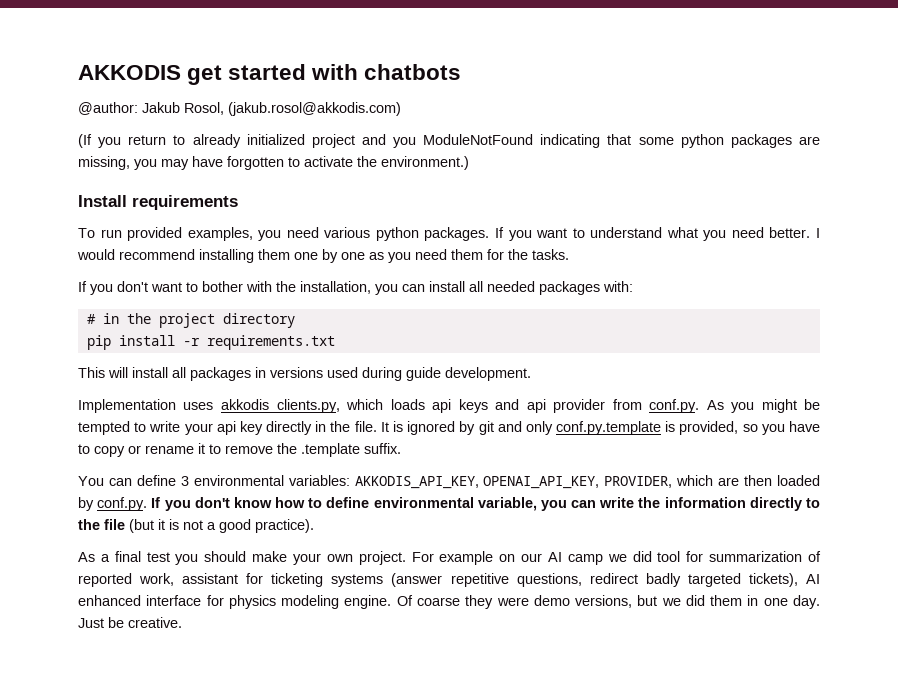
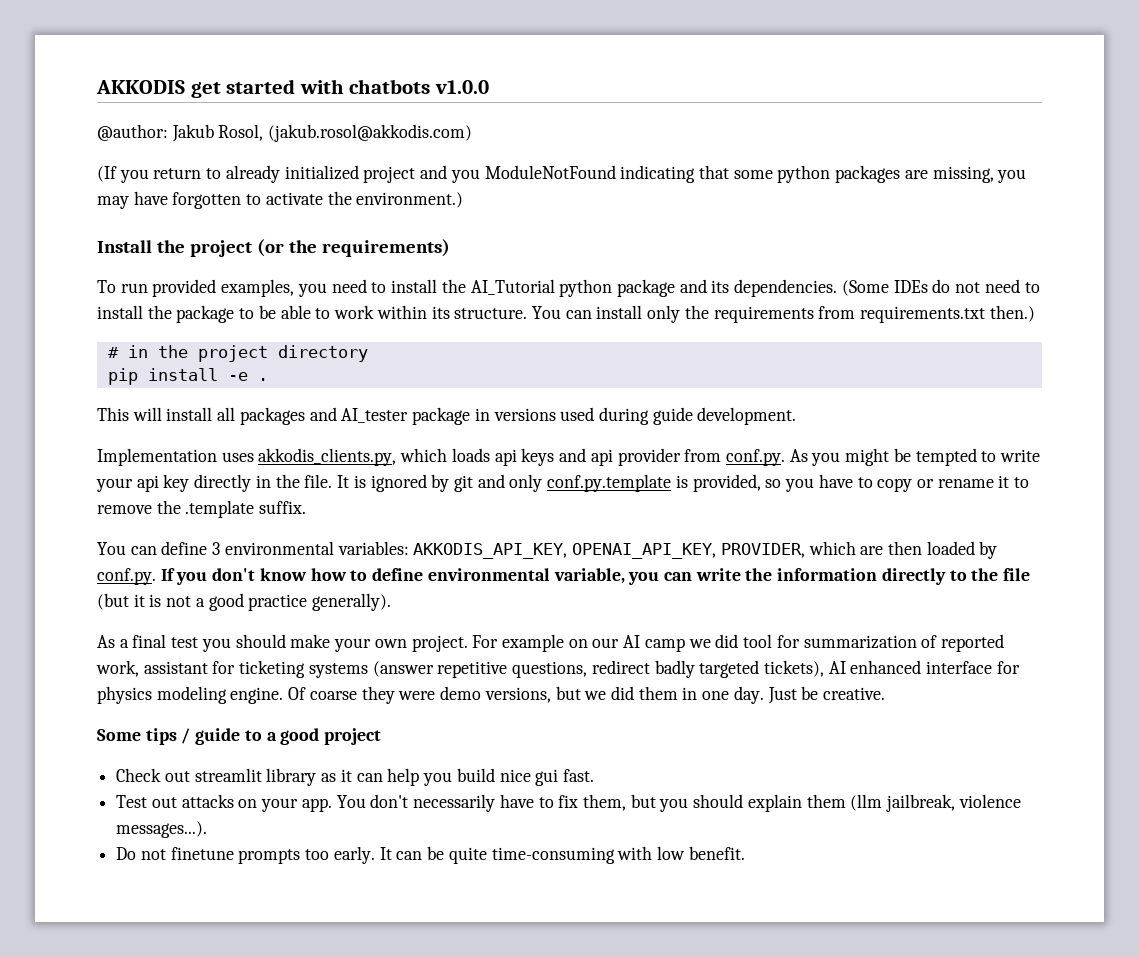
- AKKODIS get started with chatbots
+ AKKODIS get started with chatbots v1.0.0
- Install requirements
+ Install the project (or the requirements)
- To run provided examples, you need various python packages. If you want to understand what you need better. I would recommend installing them one by one as you need them for the tasks.
- If you don't want to bother with the installation, you can install all needed packages with:
+ To run provided examples, you need to install the AI_Tutorial python package and its dependencies. (Some IDEs do not need to install the package to be able to work within its structure. You can install only the requirements from requirements.txt then.)
- pip install -r requirements.txt
+ pip install -e .
- This will install all packages in versions used during guide development.
+ This will install all packages and AI_tester package in versions used during guide development.
- You can define 3 environmental variables: AKKODIS_API_KEY, OPENAI_API_KEY, PROVIDER, which are then loaded by conf.py. If you don't know how to define environmental variable, you can write the information directly to the file (but it is not a good practice).
+ You can define 3 environmental variables: AKKODIS_API_KEY, OPENAI_API_KEY, PROVIDER, which are then loaded by conf.py. If you don't know how to define environmental variable, you can write the information directly to the file (but it is not a good practice generally).
+ Some tips / guide to a good project
+ Check out streamlit library as it can help you build nice gui fast.
+ Test out attacks on your app. You don't necessarily have to fix them, but you should explain them (llm jailbreak, violence messages...).
+ Do not finetune prompts too early. It can be quite time-consuming with low benefit.

